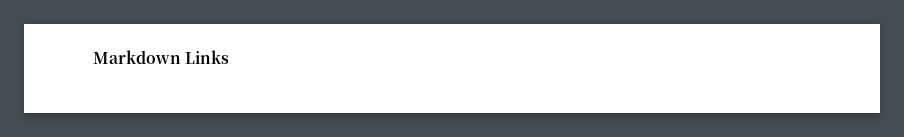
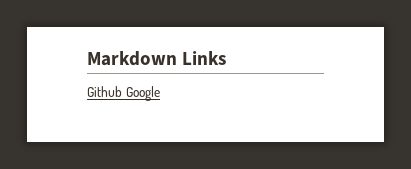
+ Github Google

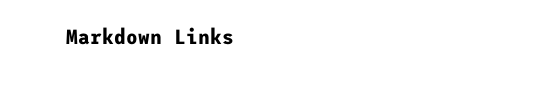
- Github Google

